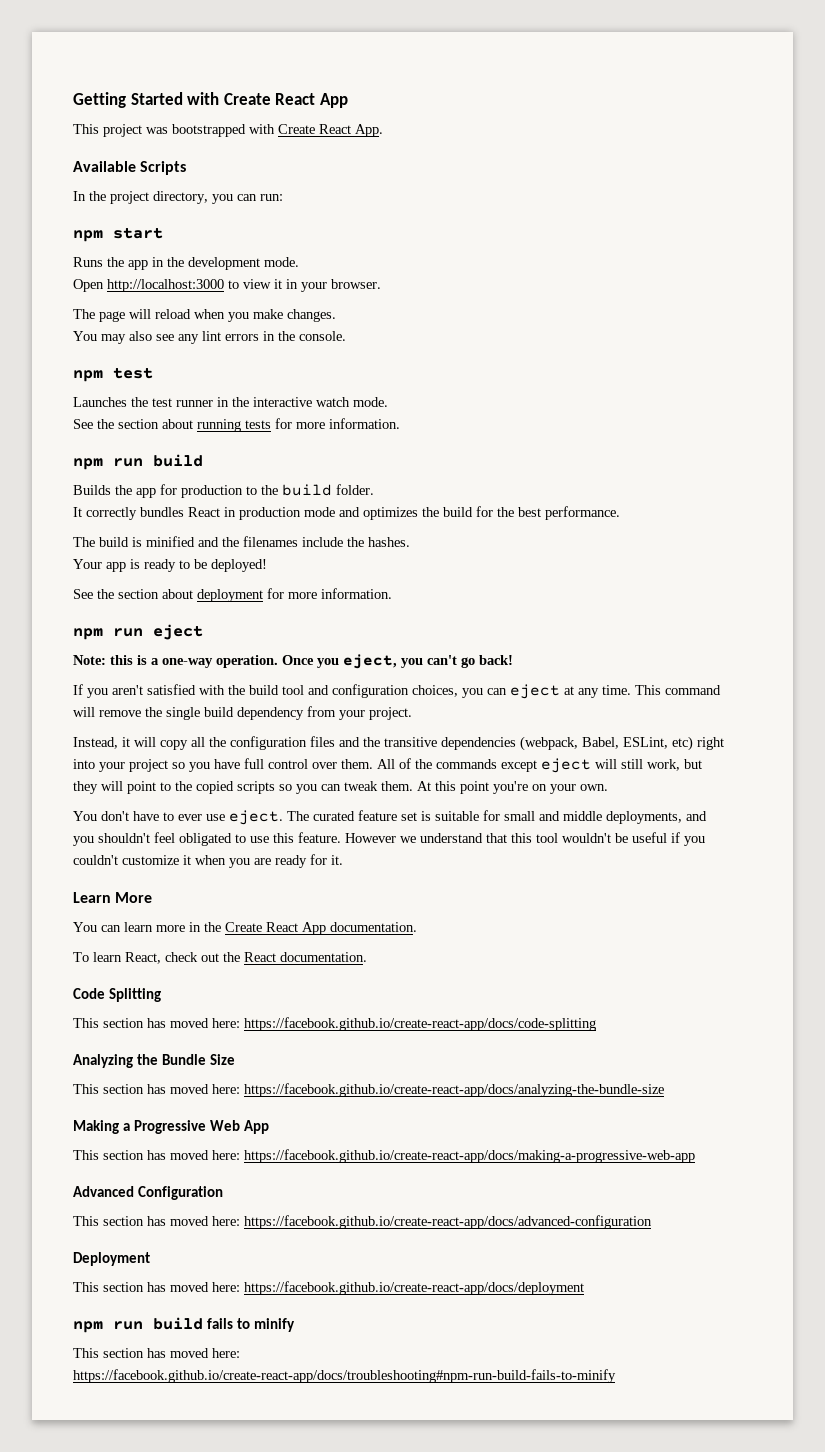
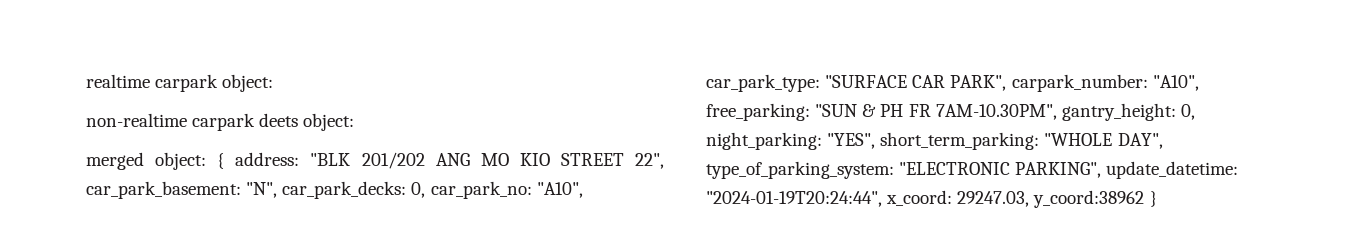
- Getting Started with Create React App
- This project was bootstrapped with Create React App.
- Available Scripts
- In the project directory, you can run:
- npm start
- Runs the app in the development mode.
- Open http://localhost:3000 to view it in your browser.
- The page will reload when you make changes.
- You may also see any lint errors in the console.
- npm test
- Launches the test runner in the interactive watch mode.
- See the section about running tests for more information.
- npm run build
- Builds the app for production to the build folder.
- It correctly bundles React in production mode and optimizes the build for the best performance.
- The build is minified and the filenames include the hashes.
- Your app is ready to be deployed!
- See the section about deployment for more information.
- npm run eject
- Note: this is a one-way operation. Once you eject, you can't go back!
- If you aren't satisfied with the build tool and configuration choices, you can eject at any time. This command will remove the single build dependency from your project.
- Instead, it will copy all the configuration files and the transitive dependencies (webpack, Babel, ESLint, etc) right into your project so you have full control over them. All of the commands except eject will still work, but they will point to the copied scripts so you can tweak them. At this point you're on your own.
- You don't have to ever use eject. The curated feature set is suitable for small and middle deployments, and you shouldn't feel obligated to use this feature. However we understand that this tool wouldn't be useful if you couldn't customize it when you are ready for it.
- Learn More
- You can learn more in the Create React App documentation.
- To learn React, check out the React documentation.
- Code Splitting
- This section has moved here: https://facebook.github.io/create-react-app/docs/code-splitting
- Analyzing the Bundle Size
- This section has moved here: https://facebook.github.io/create-react-app/docs/analyzing-the-bundle-size
- Making a Progressive Web App
- This section has moved here: https://facebook.github.io/create-react-app/docs/making-a-progressive-web-app
- Advanced Configuration
- This section has moved here: https://facebook.github.io/create-react-app/docs/advanced-configuration
- Deployment
- This section has moved here: https://facebook.github.io/create-react-app/docs/deployment
- npm run build fails to minify
- This section has moved here: https://facebook.github.io/create-react-app/docs/troubleshooting#npm-run-build-fails-to-minify
+ realtime carpark object:
+ non-realtime carpark deets object:
+ merged object: { address: "BLK 201/202 ANG MO KIO STREET 22", car_park_basement: "N", car_park_decks: 0, car_park_no: "A10", car_park_type: "SURFACE CAR PARK", carpark_number: "A10", free_parking: "SUN & PH FR 7AM-10.30PM", gantry_height: 0, night_parking: "YES", short_term_parking: "WHOLE DAY", type_of_parking_system: "ELECTRONIC PARKING", update_datetime: "2024-01-19T20:24:44", x_coord: 29247.03, y_coord:38962 }

